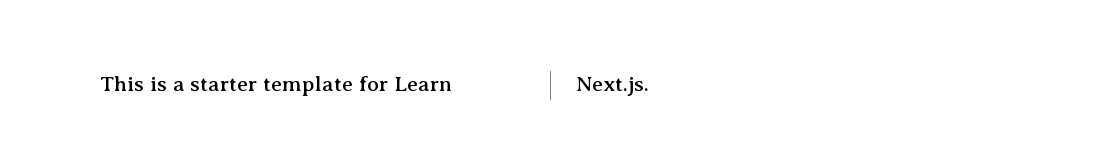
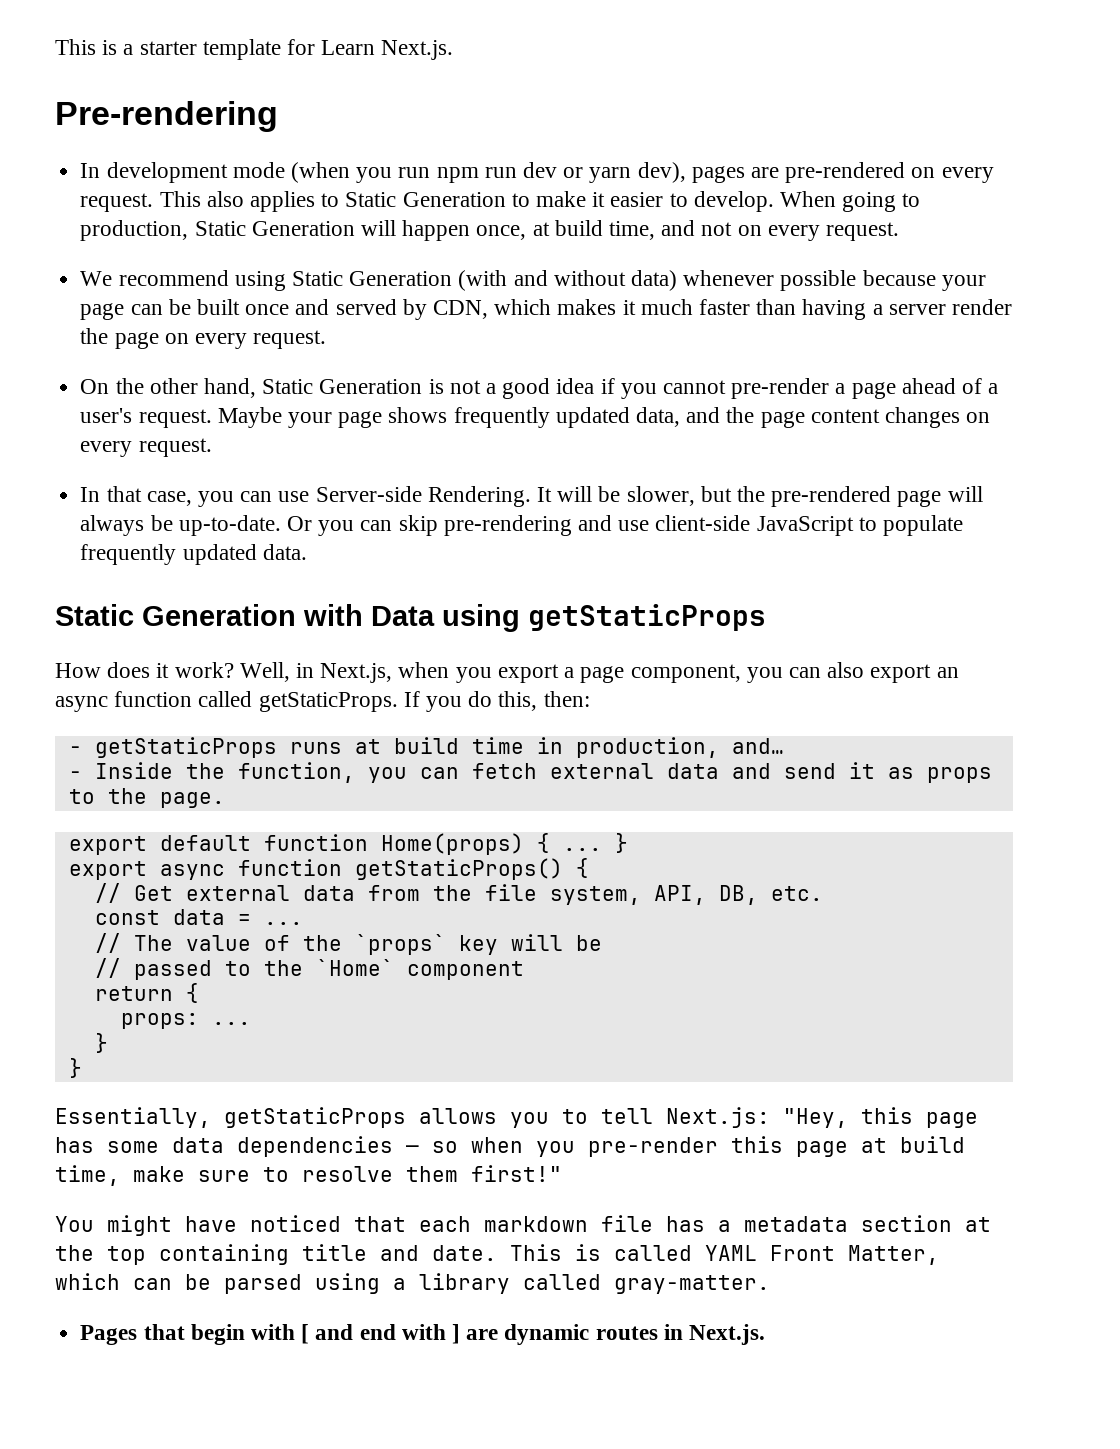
+ Pre-rendering
+ In development mode (when you run npm run dev or yarn dev), pages are pre-rendered on every request. This also applies to Static Generation to make it easier to develop. When going to production, Static Generation will happen once, at build time, and not on every request.
+ We recommend using Static Generation (with and without data) whenever possible because your page can be built once and served by CDN, which makes it much faster than having a server render the page on every request.
+ On the other hand, Static Generation is not a good idea if you cannot pre-render a page ahead of a user's request. Maybe your page shows frequently updated data, and the page content changes on every request.
+ In that case, you can use Server-side Rendering. It will be slower, but the pre-rendered page will always be up-to-date. Or you can skip pre-rendering and use client-side JavaScript to populate frequently updated data.
+ Static Generation with Data using getStaticProps
+ How does it work? Well, in Next.js, when you export a page component, you can also export an async function called getStaticProps. If you do this, then:
+ - getStaticProps runs at build time in production, and…
+ - Inside the function, you can fetch external data and send it as props to the page.
+ export default function Home(props) { ... }
+ export async function getStaticProps() {
+ // Get external data from the file system, API, DB, etc.
+ const data = ...
+ // The value of the `props` key will be
+ // passed to the `Home` component
+ return {
+ props: ...
+ }
+ }
+ Essentially, getStaticProps allows you to tell Next.js: "Hey, this page has some data dependencies — so when you pre-render this page at build time, make sure to resolve them first!"
+ You might have noticed that each markdown file has a metadata section at the top containing title and date. This is called YAML Front Matter, which can be parsed using a library called gray-matter.
+ Pages that begin with [ and end with ] are dynamic routes in Next.js.

